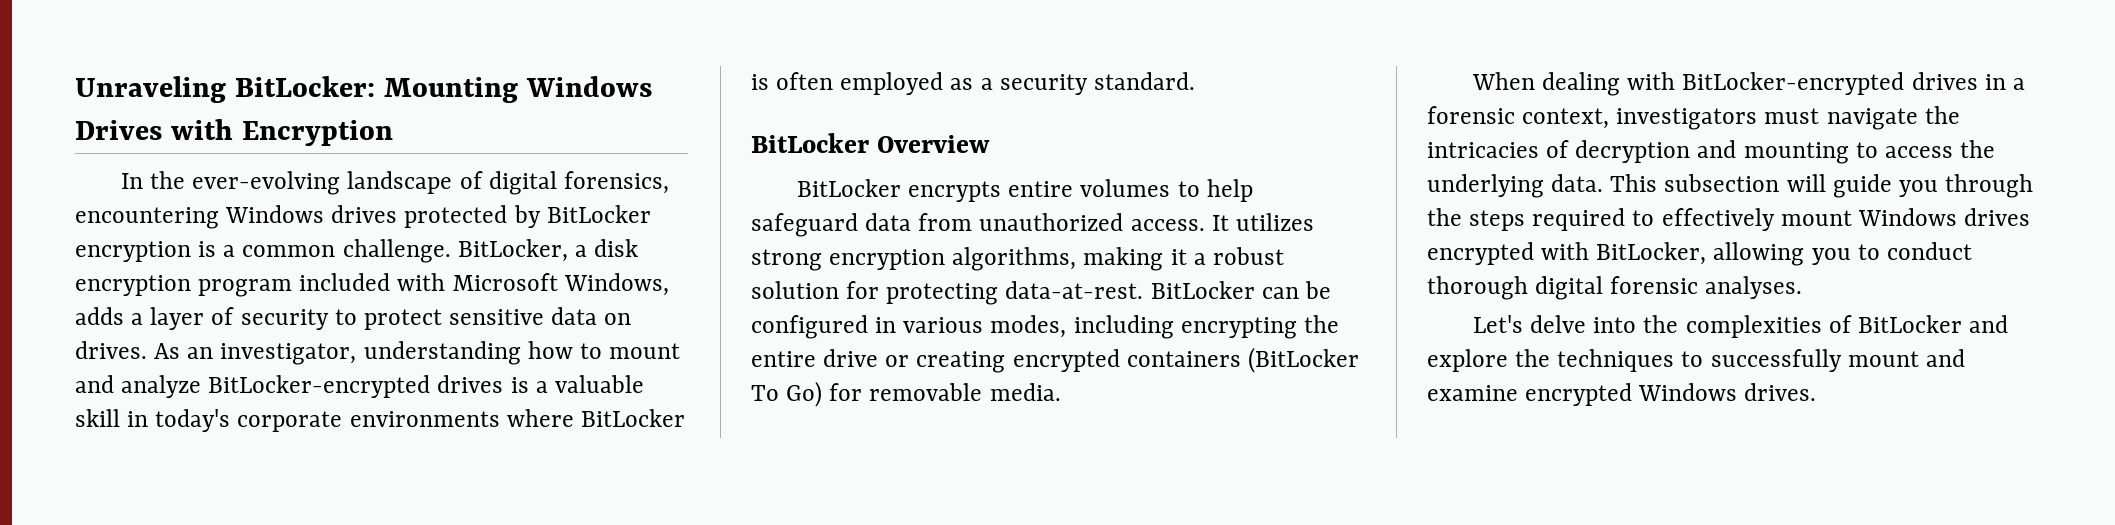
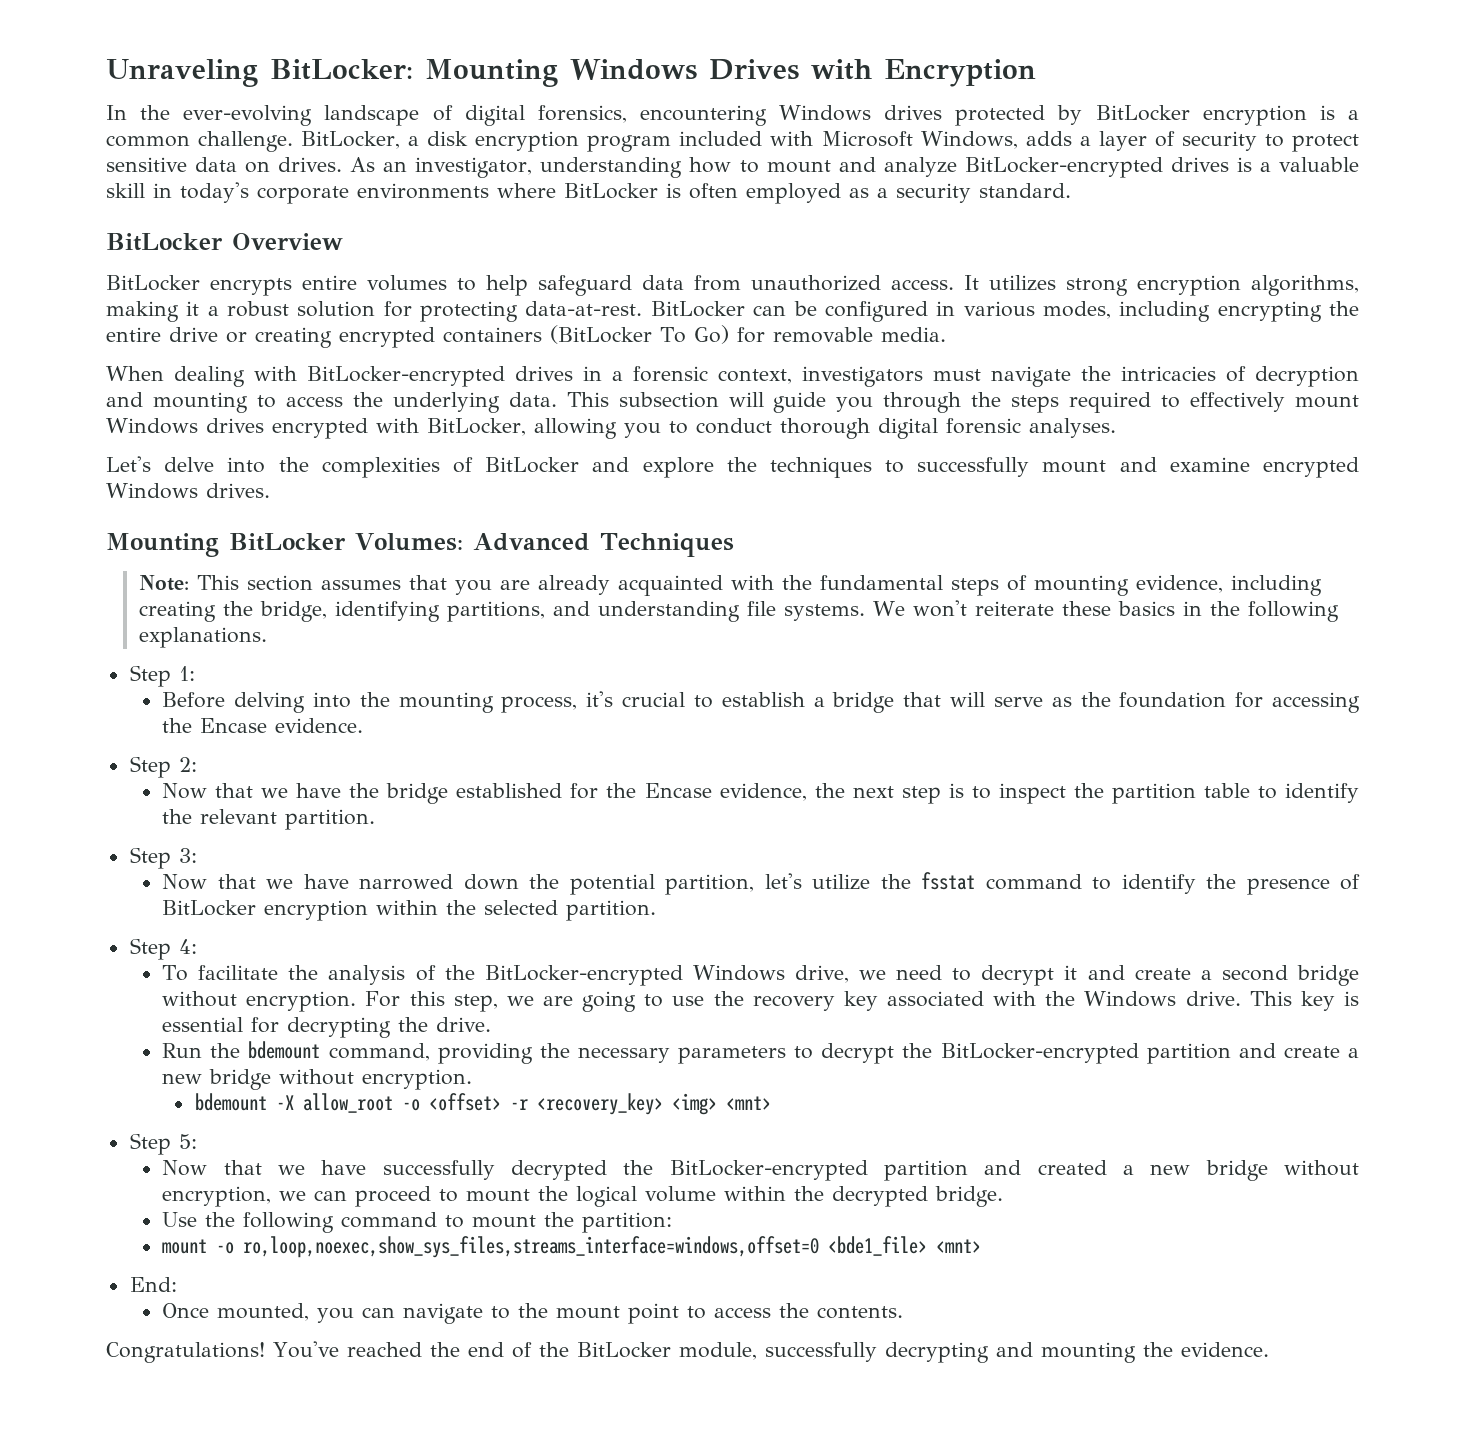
+ Mounting BitLocker Volumes: Advanced Techniques
+ Note: This section assumes that you are already acquainted with the fundamental steps of mounting evidence, including creating the bridge, identifying partitions, and understanding file systems. We won't reiterate these basics in the following explanations.
+ Step 1:
+ Before delving into the mounting process, it's crucial to establish a bridge that will serve as the foundation for accessing the Encase evidence.
+ Step 2:
+ Now that we have the bridge established for the Encase evidence, the next step is to inspect the partition table to identify the relevant partition.
+ Step 3:
+ Now that we have narrowed down the potential partition, let's utilize the fsstat command to identify the presence of BitLocker encryption within the selected partition.
+ Step 4:
+ To facilitate the analysis of the BitLocker-encrypted Windows drive, we need to decrypt it and create a second bridge without encryption. For this step, we are going to use the recovery key associated with the Windows drive. This key is essential for decrypting the drive.
+ Run the bdemount command, providing the necessary parameters to decrypt the BitLocker-encrypted partition and create a new bridge without encryption.
+ bdemount -X allow_root -o <offset> -r <recovery_key> <img> <mnt>
+ Step 5:
+ Now that we have successfully decrypted the BitLocker-encrypted partition and created a new bridge without encryption, we can proceed to mount the logical volume within the decrypted bridge.
+ Use the following command to mount the partition:
+ mount -o ro,loop,noexec,show_sys_files,streams_interface=windows,offset=0 <bde1_file> <mnt>
+ End:
+ Once mounted, you can navigate to the mount point to access the contents.
+ Congratulations! You've reached the end of the BitLocker module, successfully decrypting and mounting the evidence.

